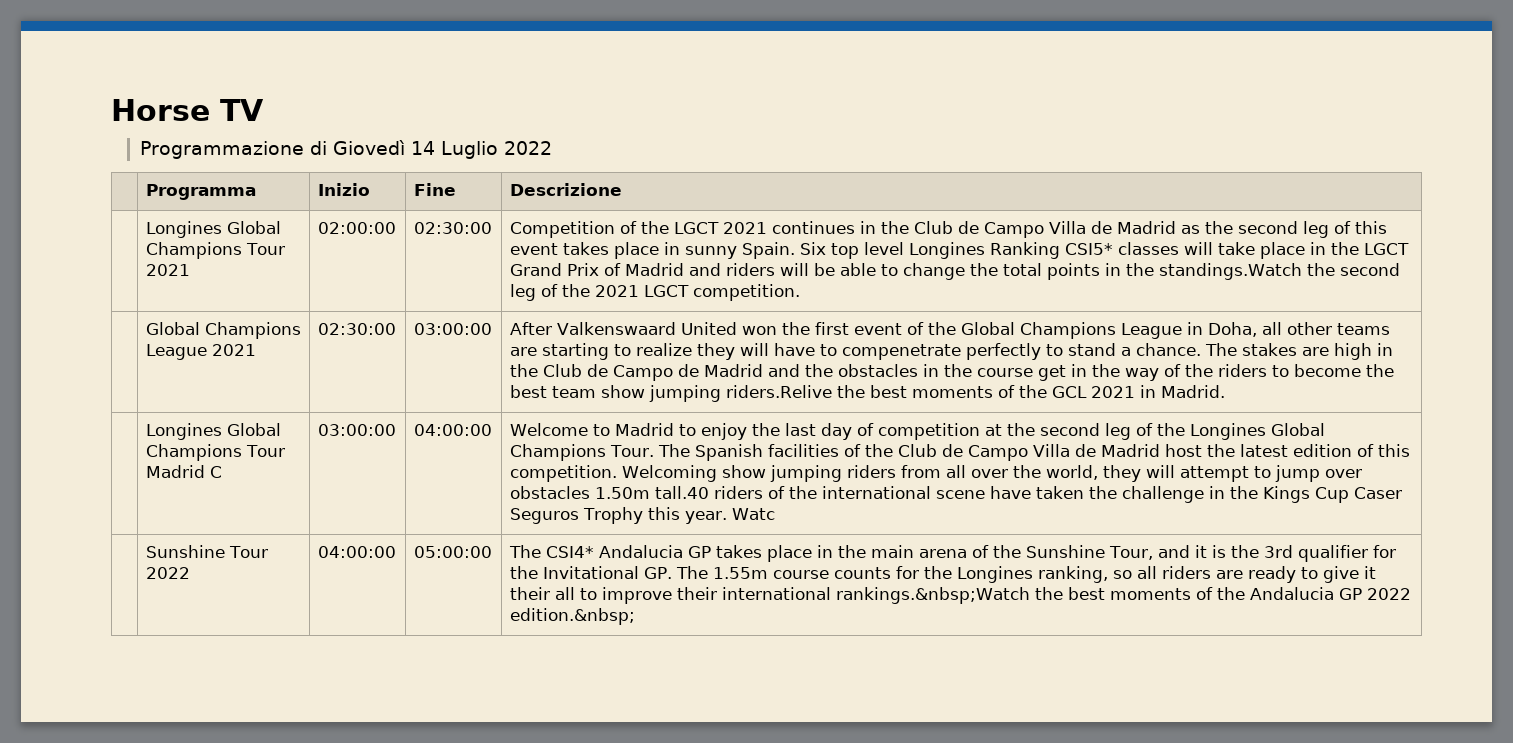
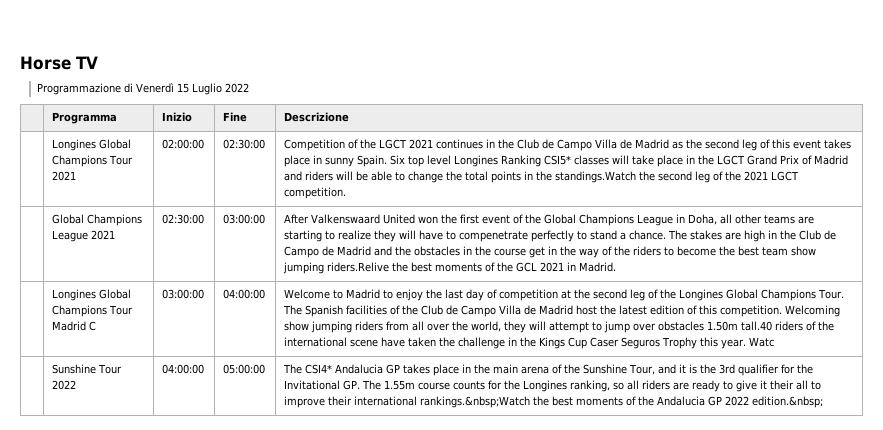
- Programmazione di Giovedì 14 Luglio 2022
+ Programmazione di Venerdì 15 Luglio 2022

